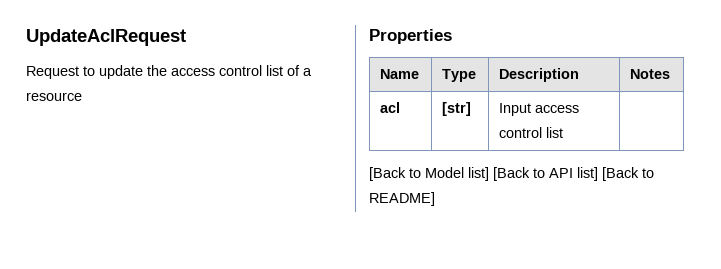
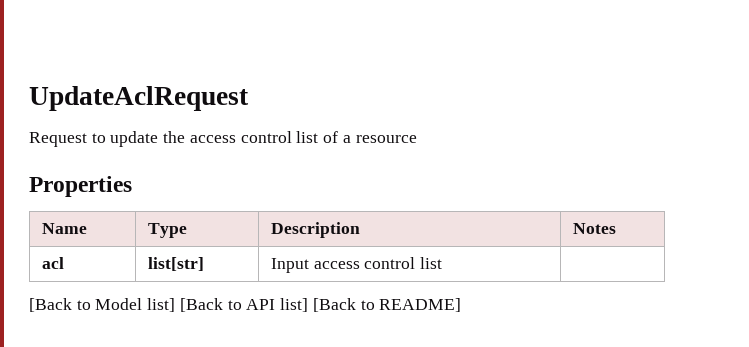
- acl | [str] | Input access control list |
+ acl | list[str] | Input access control list |

